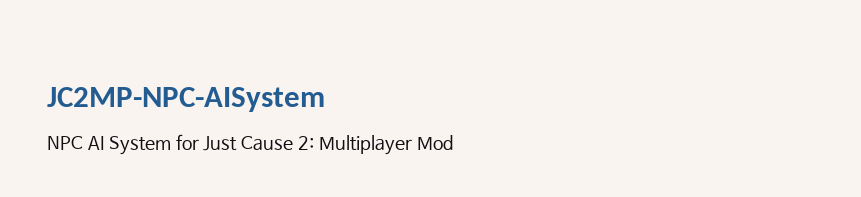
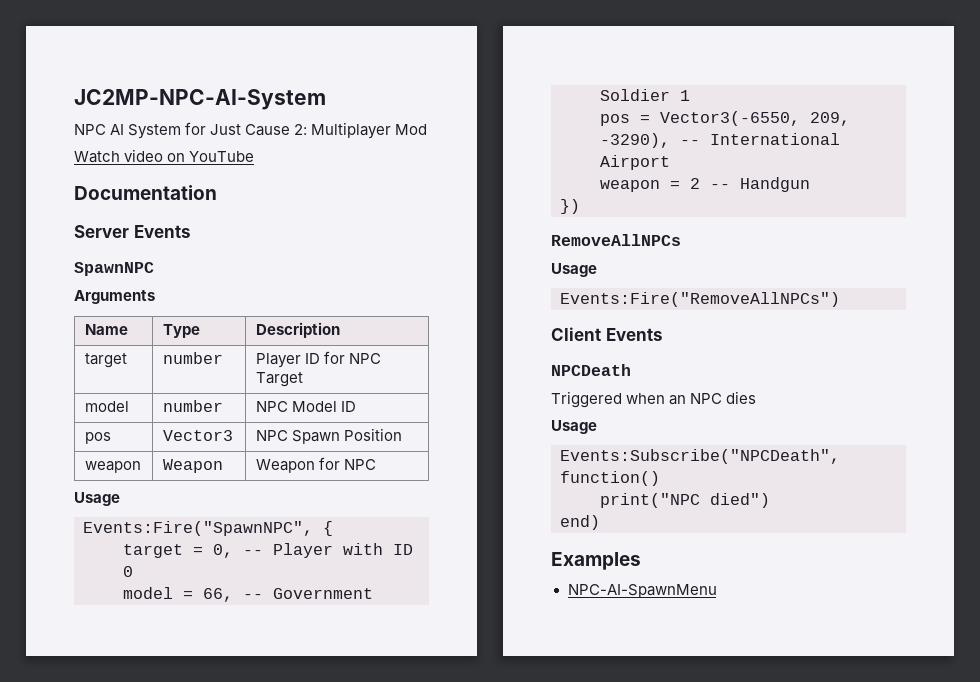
- JC2MP-NPC-AISystem
+ JC2MP-NPC-AI-System
+ Watch video on YouTube
+ Documentation
+ Server Events
+ SpawnNPC
+ Arguments
+ Name | Type | Description
+ target | number | Player ID for NPC Target
+ model | number | NPC Model ID
+ pos | Vector3 | NPC Spawn Position
+ weapon | Weapon | Weapon for NPC
+ Usage
+ Events:Fire("SpawnNPC", {
+ target = 0, -- Player with ID 0
+ model = 66, -- Government Soldier 1
+ pos = Vector3(-6550, 209, -3290), -- International Airport
+ weapon = 2 -- Handgun
+ })
+ RemoveAllNPCs
+ Usage
+ Events:Fire("RemoveAllNPCs")
+ Client Events
+ NPCDeath
+ Triggered when an NPC dies
+ Usage
+ Events:Subscribe("NPCDeath", function()
+ print("NPC died")
+ end)
+ Examples
+ NPC-AI-SpawnMenu

